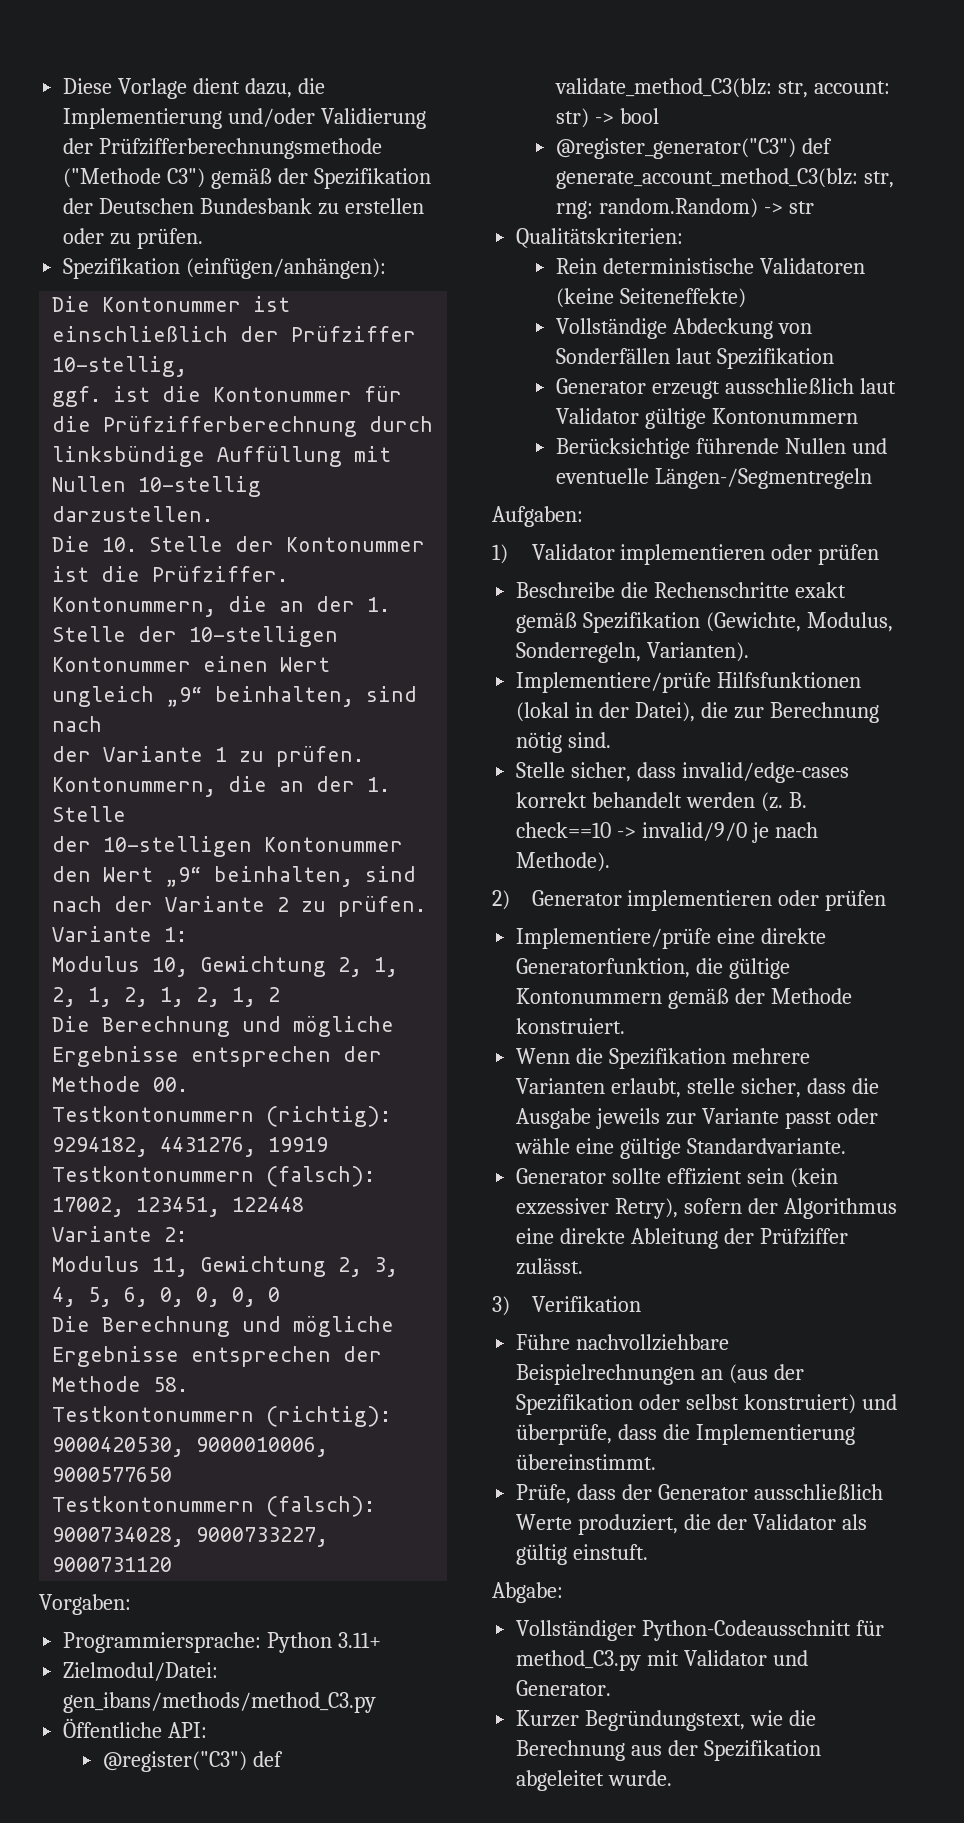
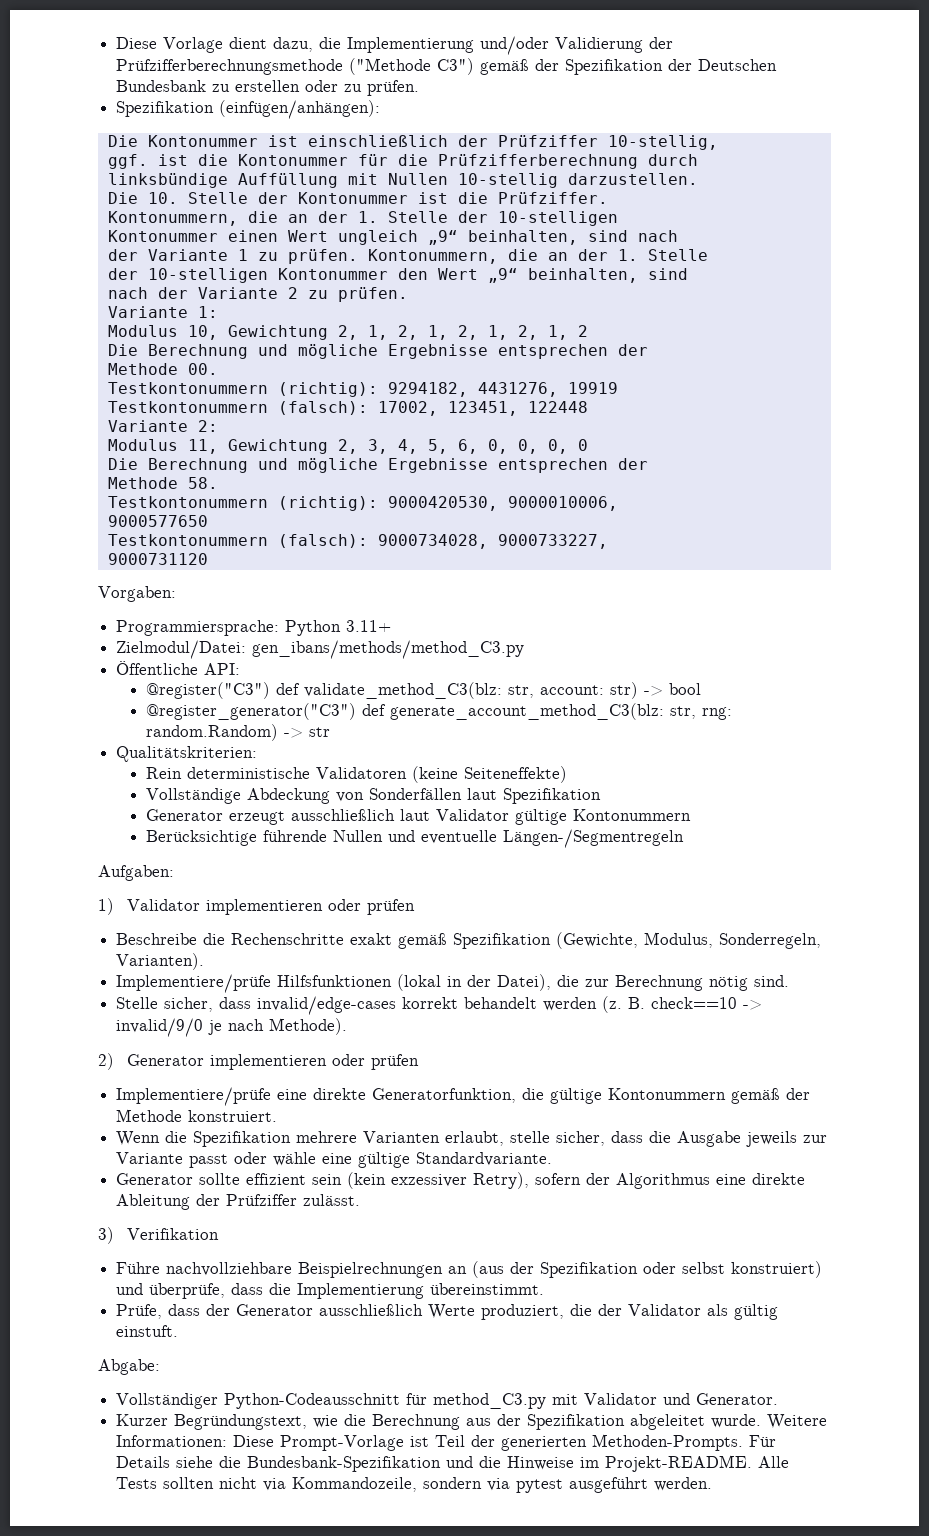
+ Weitere Informationen: Diese Prompt-Vorlage ist Teil der generierten Methoden-Prompts. Für Details siehe die Bundesbank-Spezifikation und die Hinweise im Projekt-README. Alle Tests sollten nicht via Kommandozeile, sondern via pytest ausgeführt werden.

